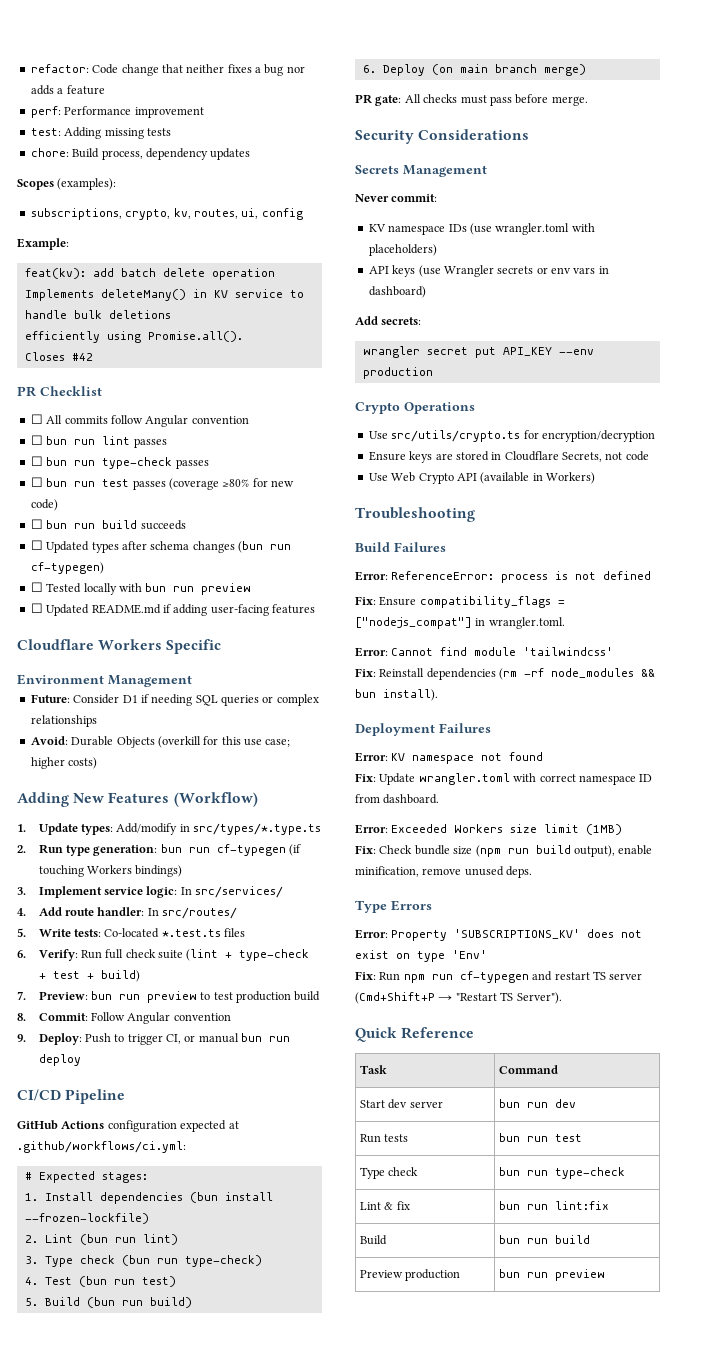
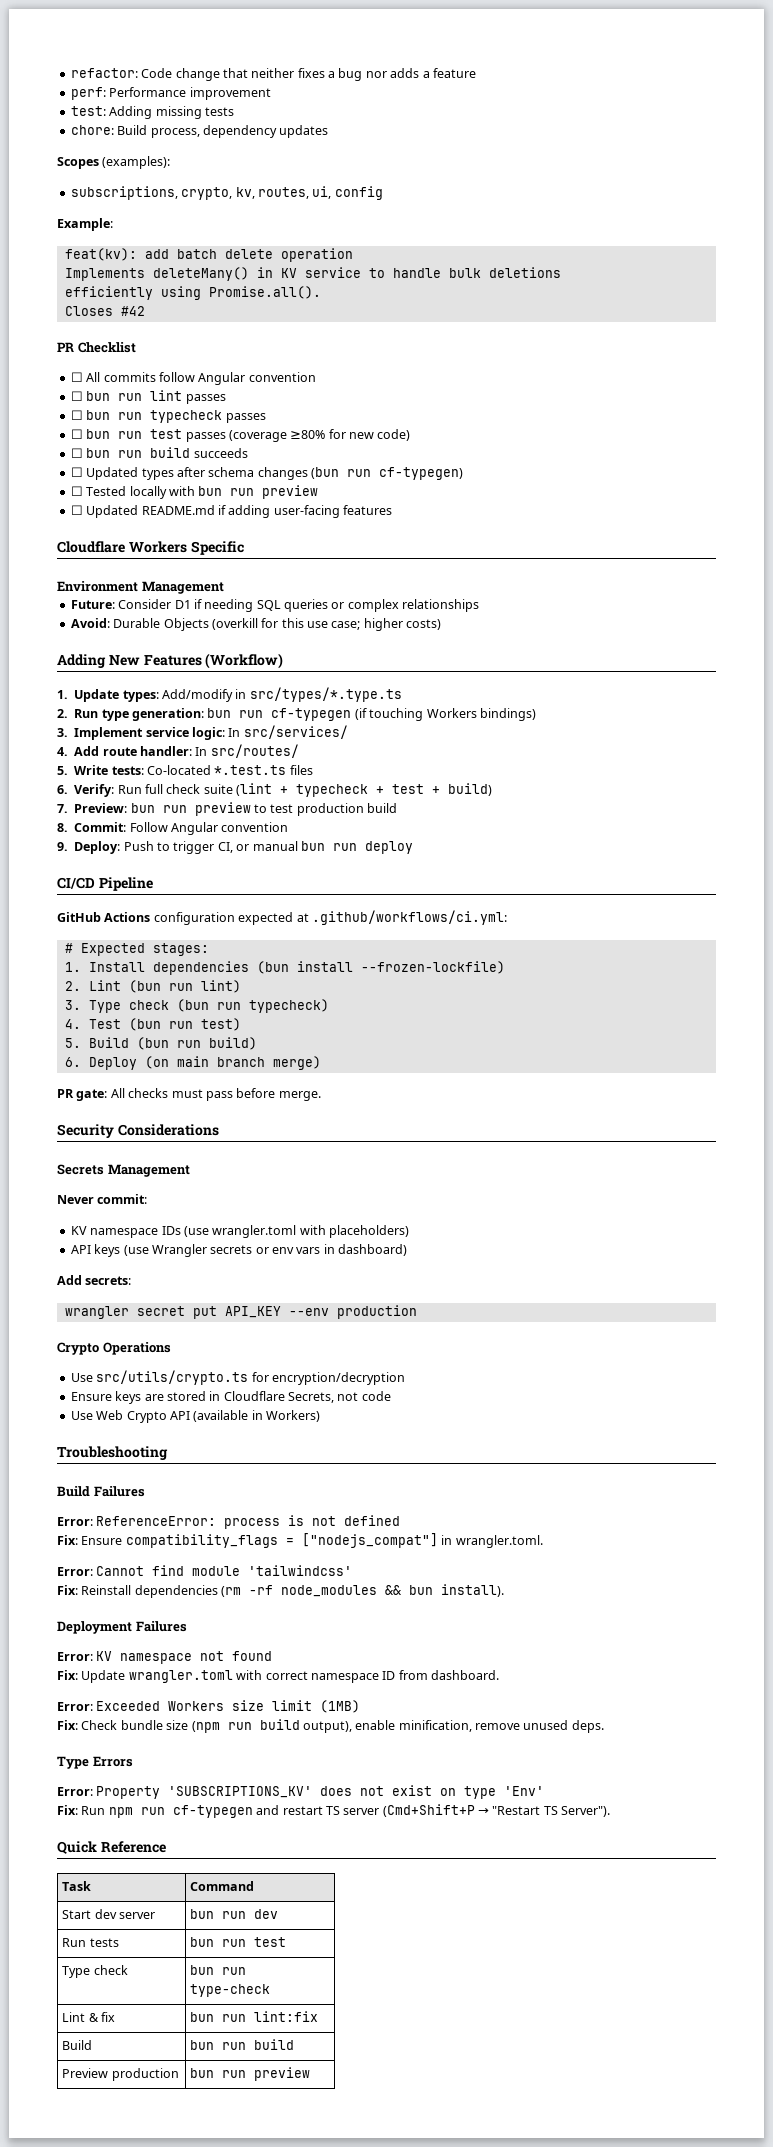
- ☐ bun run type-check passes
+ ☐ bun run typecheck passes
- 6. Verify: Run full check suite (lint + type-check + test + build)
+ 6. Verify: Run full check suite (lint + typecheck + test + build)
- 3. Type check (bun run type-check)
+ 3. Type check (bun run typecheck)

